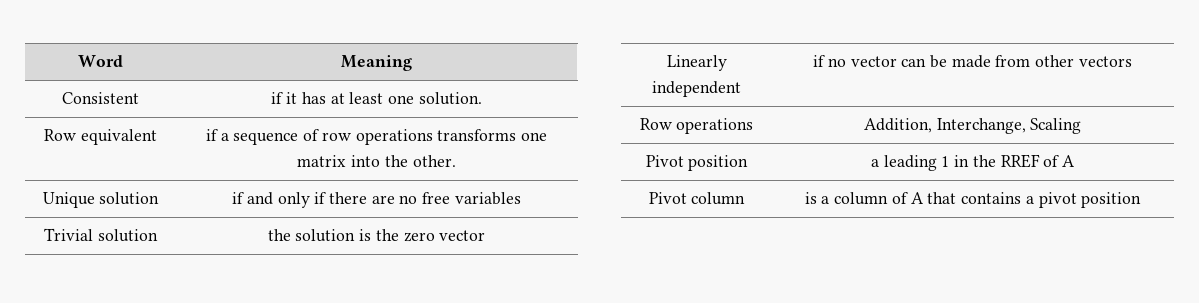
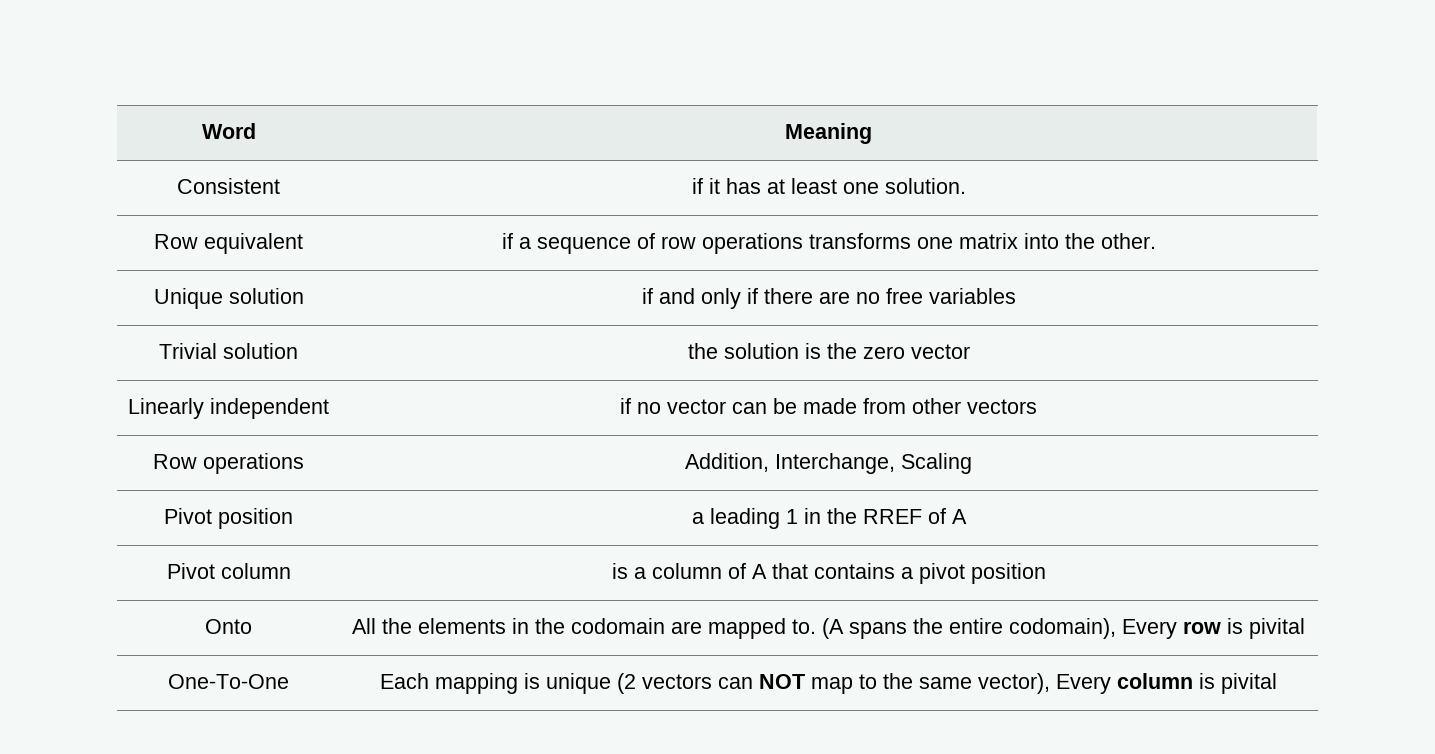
+ Onto | All the elements in the codomain are mapped to. (A spans the entire codomain), Every row is pivital
+ One-To-One | Each mapping is unique (2 vectors can NOT map to the same vector), Every column is pivital

